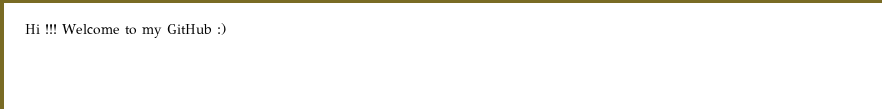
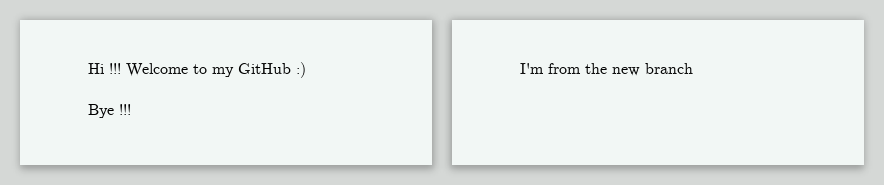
+ Bye !!!
+ I'm from the new branch

